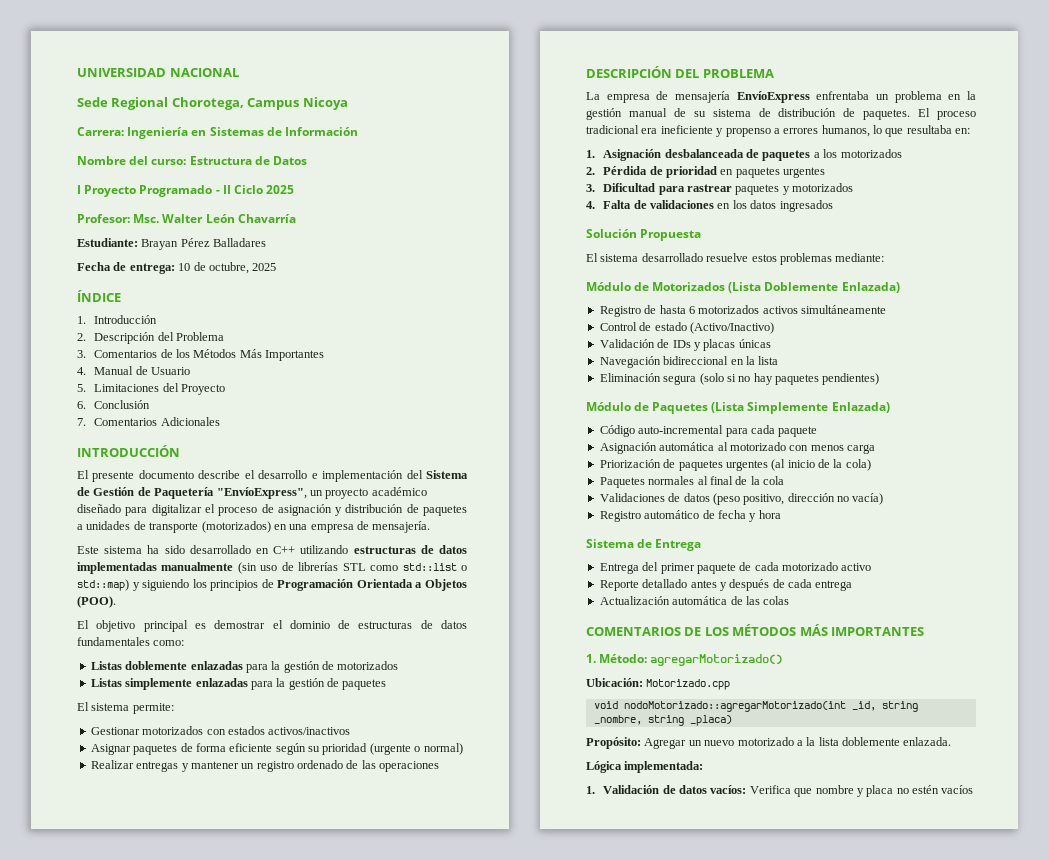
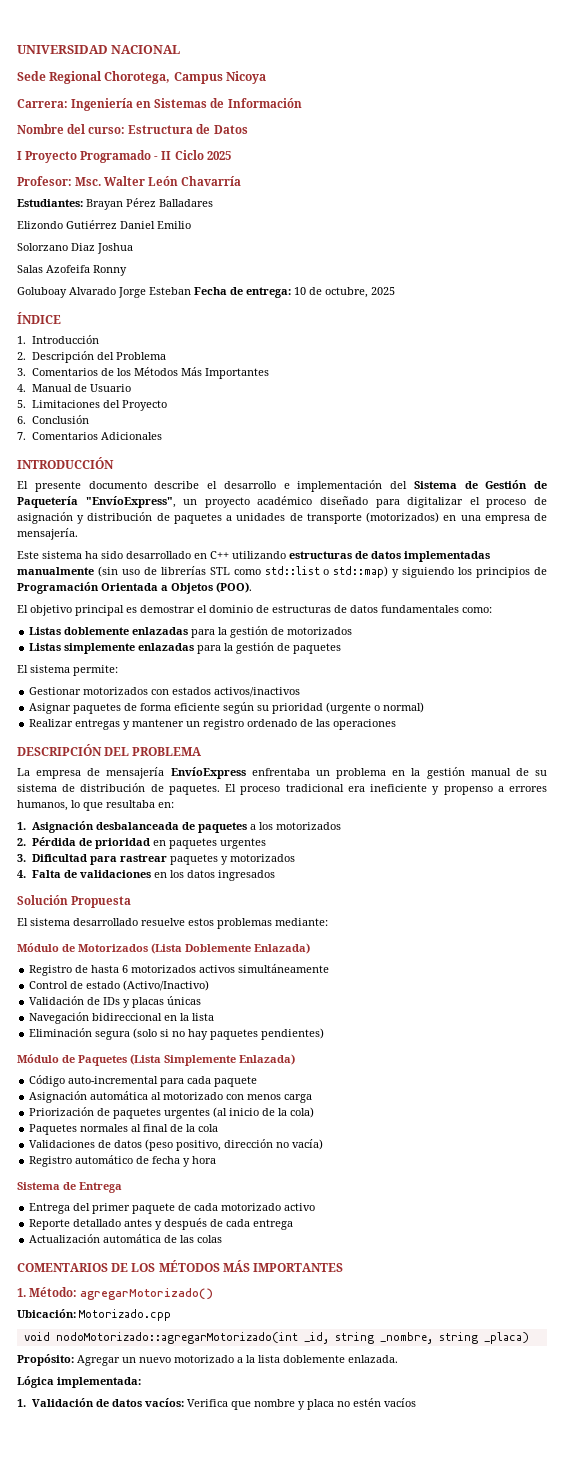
- Estudiante: Brayan Pérez Balladares
+ Estudiantes: Brayan Pérez Balladares
- Fecha de entrega: 10 de octubre, 2025
+ Elizondo Gutiérrez Daniel Emilio
+ Solorzano Diaz Joshua
+ Salas Azofeifa Ronny
+ Goluboay Alvarado Jorge Esteban Fecha de entrega: 10 de octubre, 2025

